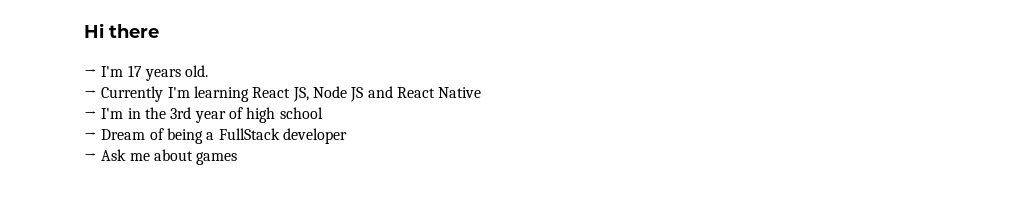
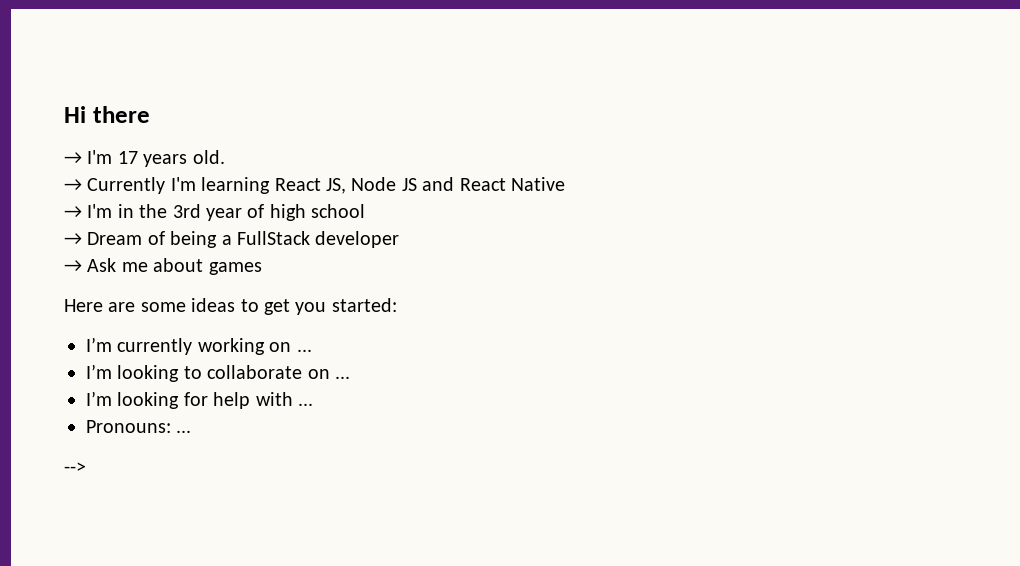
+ Here are some ideas to get you started:
+ I’m currently working on ...
+ I’m looking to collaborate on ...
+ I’m looking for help with ...
+ Pronouns: ...
+ -->

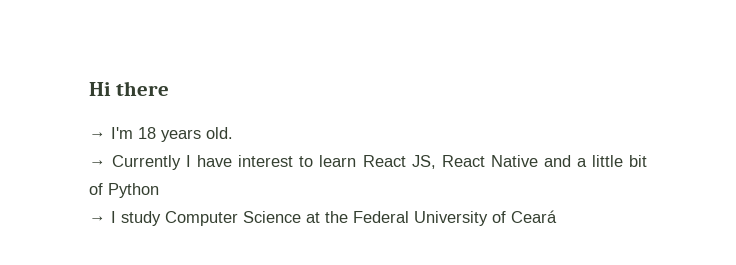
- → I'm 17 years old.
+ → I'm 18 years old.
- → Currently I'm learning React JS, Node JS and React Native
- → I'm in the 3rd year of high school
- → Dream of being a FullStack developer
- → Ask me about games
- Here are some ideas to get you started:
- I’m currently working on ...
- I’m looking to collaborate on ...
- I’m looking for help with ...
- Pronouns: ...
- -->
+ → Currently I have interest to learn React JS, React Native and a little bit of Python
+ → I study Computer Science at the Federal University of Ceará

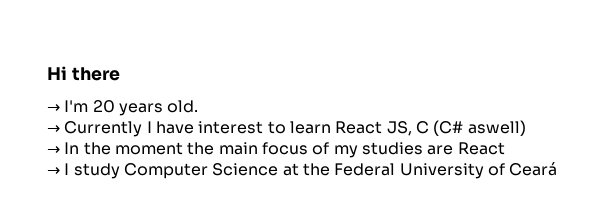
- → I'm 18 years old.
+ → I'm 20 years old.
- → Currently I have interest to learn React JS, React Native and a little bit of Python
+ → Currently I have interest to learn React JS, C (C# aswell)
+ → In the moment the main focus of my studies are React

